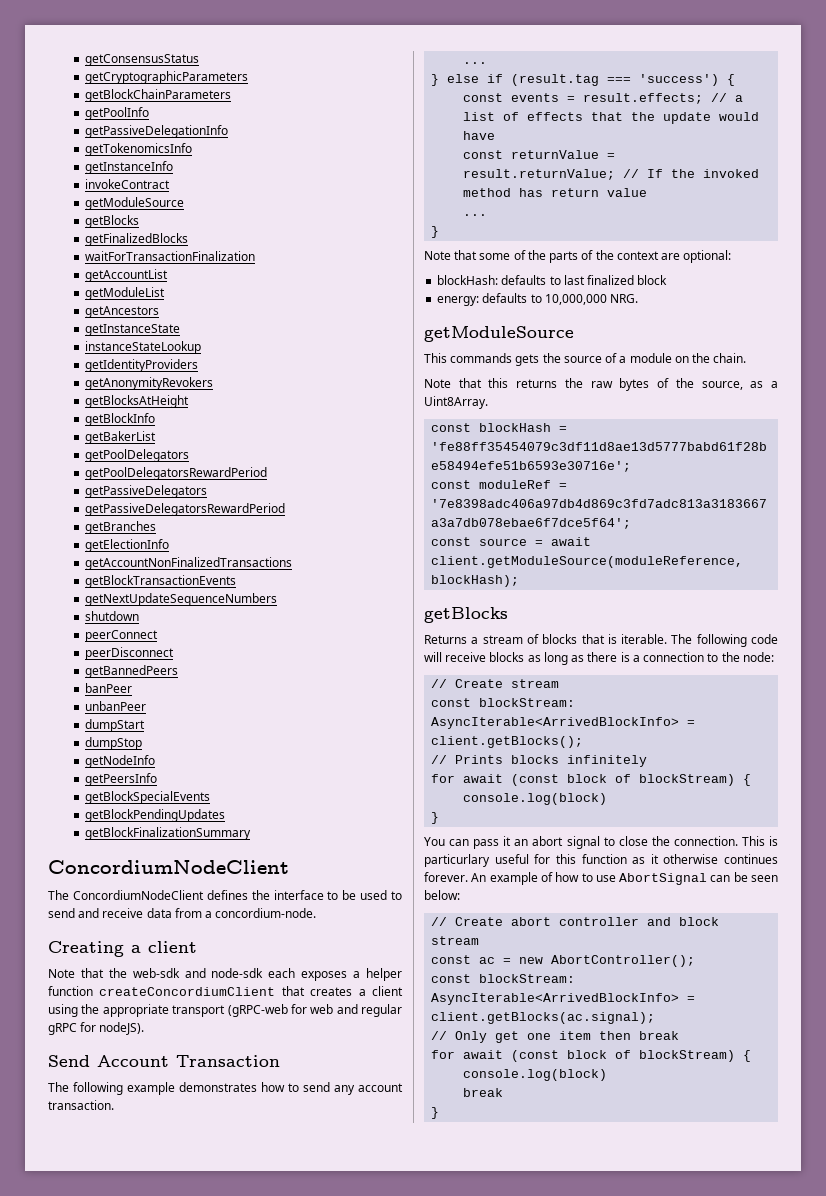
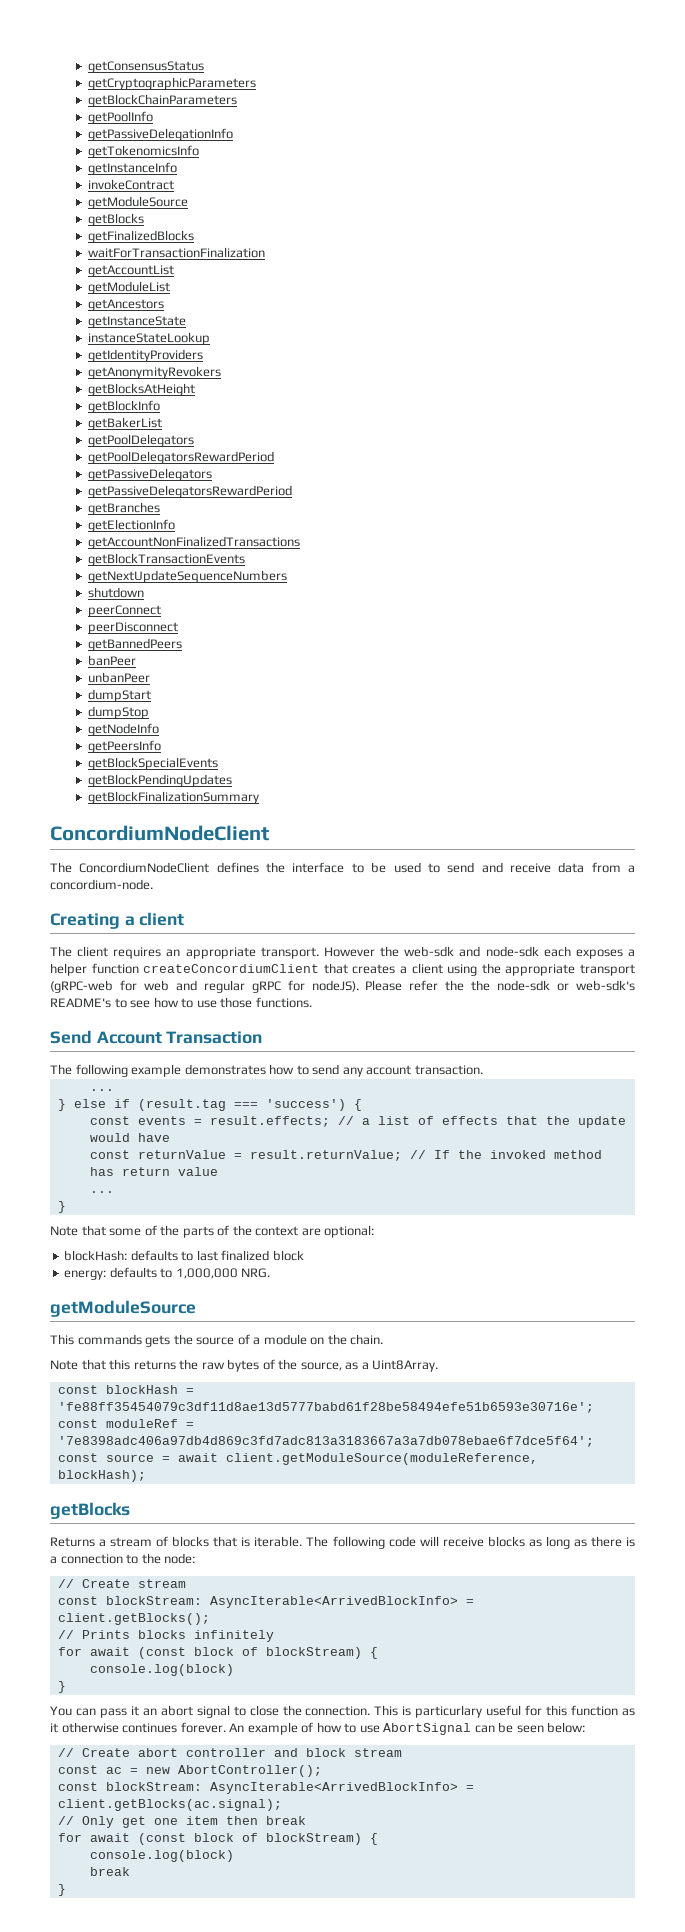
- Note that the web-sdk and node-sdk each exposes a helper function createConcordiumClient that creates a client using the appropriate transport (gRPC-web for web and regular gRPC for nodeJS).
+ The client requires an appropriate transport. However the web-sdk and node-sdk each exposes a helper function createConcordiumClient that creates a client using the appropriate transport (gRPC-web for web and regular gRPC for nodeJS). Please refer the the node-sdk or web-sdk's README's to see how to use those functions.
- energy: defaults to 10,000,000 NRG.
+ energy: defaults to 1,000,000 NRG.

